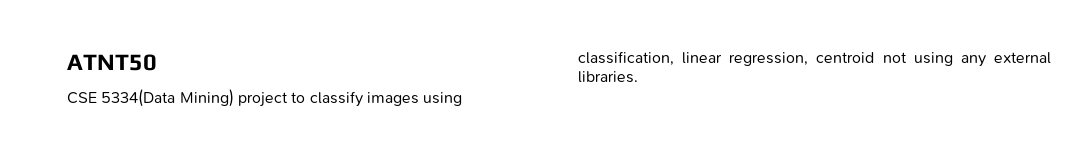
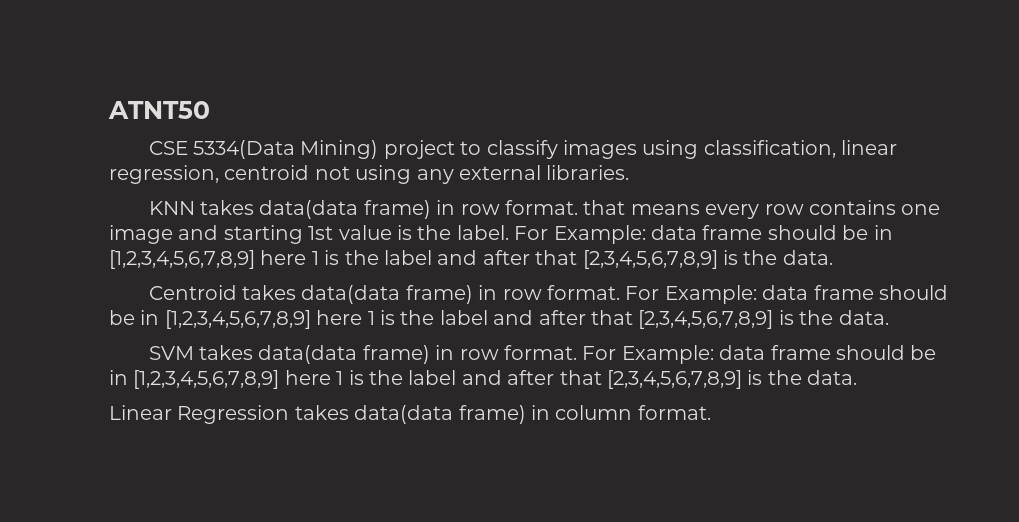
+ KNN takes data(data frame) in row format. that means every row contains one image and starting 1st value is the label. For Example: data frame should be in [1,2,3,4,5,6,7,8,9] here 1 is the label and after that [2,3,4,5,6,7,8,9] is the data.
+ Centroid takes data(data frame) in row format. For Example: data frame should be in [1,2,3,4,5,6,7,8,9] here 1 is the label and after that [2,3,4,5,6,7,8,9] is the data.
+ SVM takes data(data frame) in row format. For Example: data frame should be in [1,2,3,4,5,6,7,8,9] here 1 is the label and after that [2,3,4,5,6,7,8,9] is the data.
+ Linear Regression takes data(data frame) in column format.

